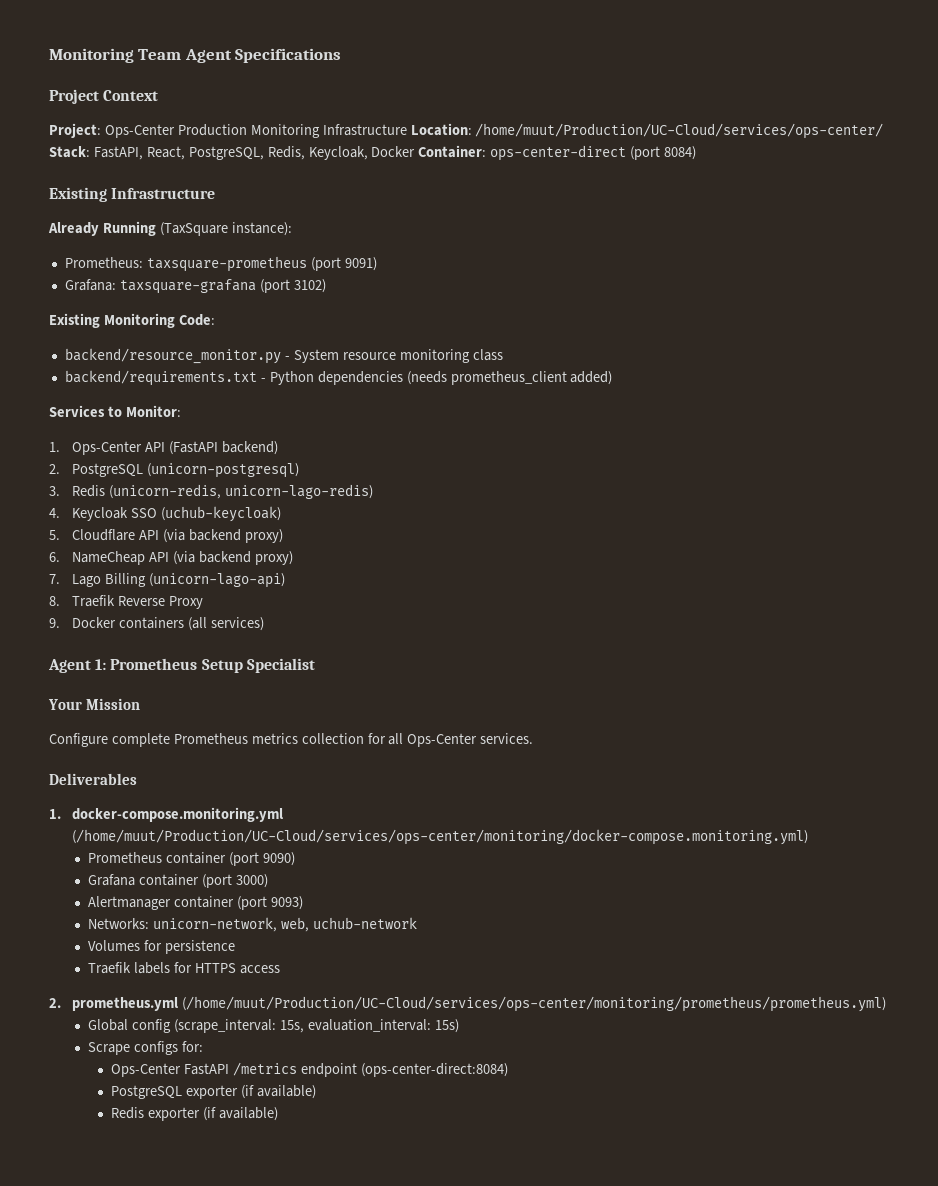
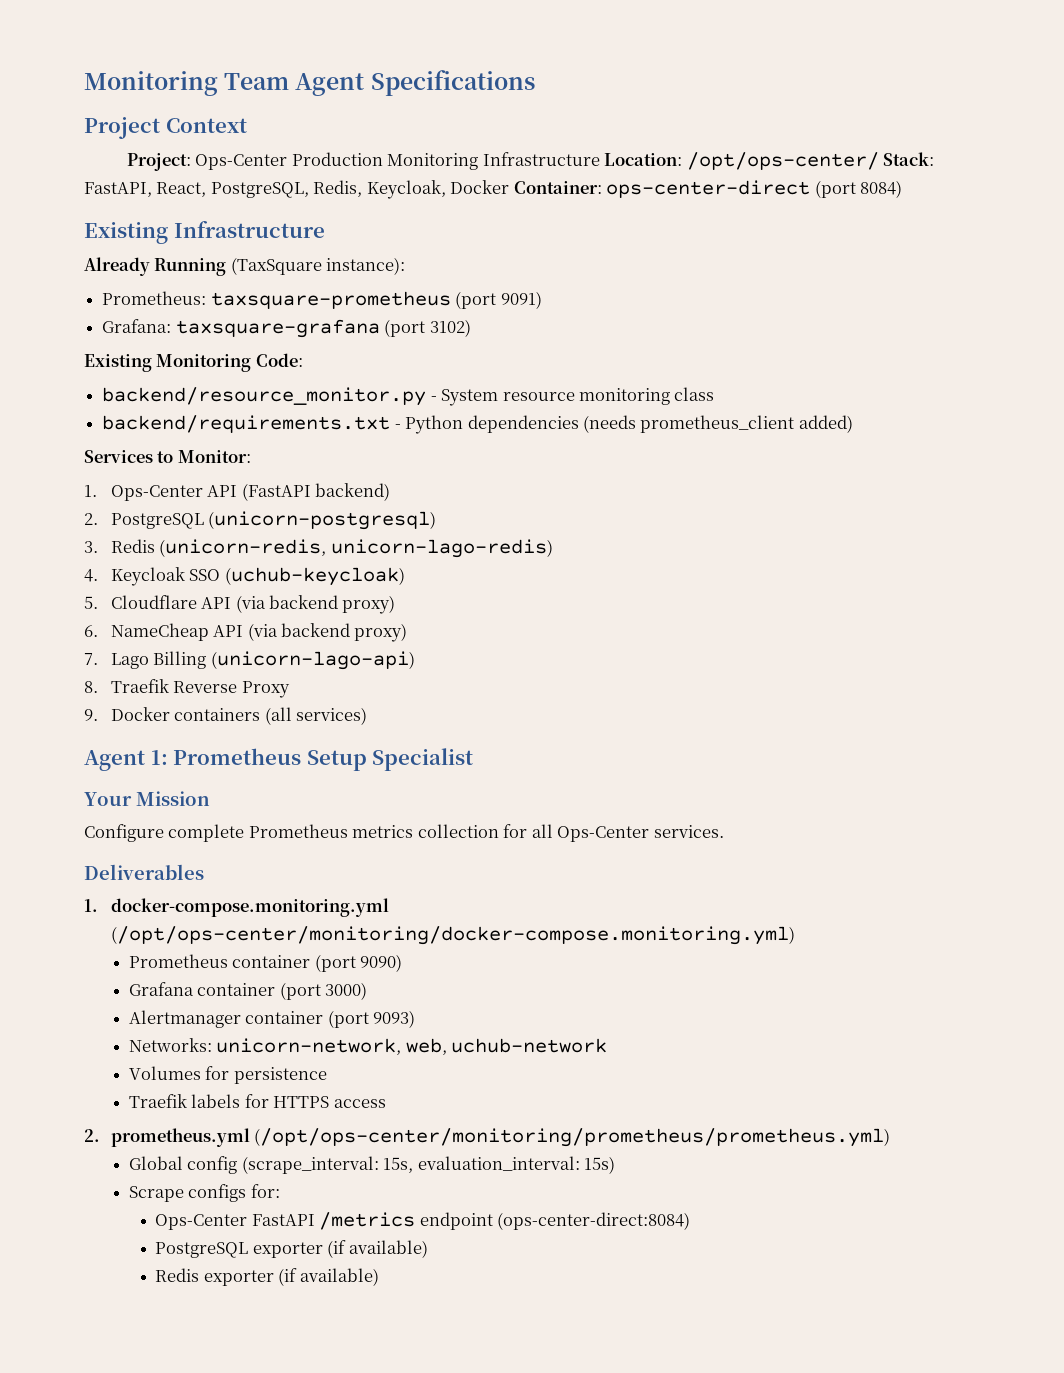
- Project: Ops-Center Production Monitoring Infrastructure Location: /home/muut/Production/UC-Cloud/services/ops-center/ Stack: FastAPI, React, PostgreSQL, Redis, Keycloak, Docker Container: ops-center-direct (port 8084)
+ Project: Ops-Center Production Monitoring Infrastructure Location: /opt/ops-center/ Stack: FastAPI, React, PostgreSQL, Redis, Keycloak, Docker Container: ops-center-direct (port 8084)
- 1. docker-compose.monitoring.yml (/home/muut/Production/UC-Cloud/services/ops-center/monitoring/docker-compose.monitoring.yml)
+ 1. docker-compose.monitoring.yml (/opt/ops-center/monitoring/docker-compose.monitoring.yml)
- 2. prometheus.yml (/home/muut/Production/UC-Cloud/services/ops-center/monitoring/prometheus/prometheus.yml)
+ 2. prometheus.yml (/opt/ops-center/monitoring/prometheus/prometheus.yml)

